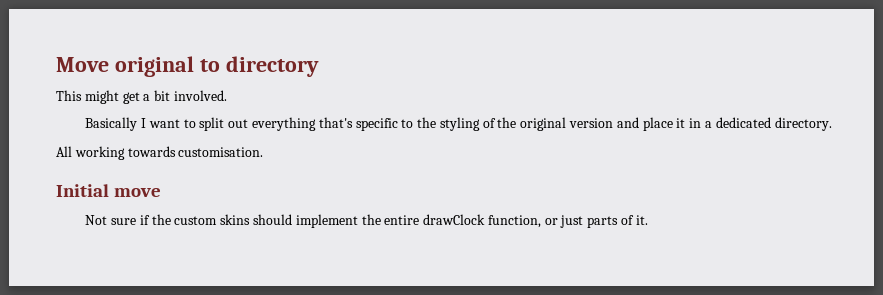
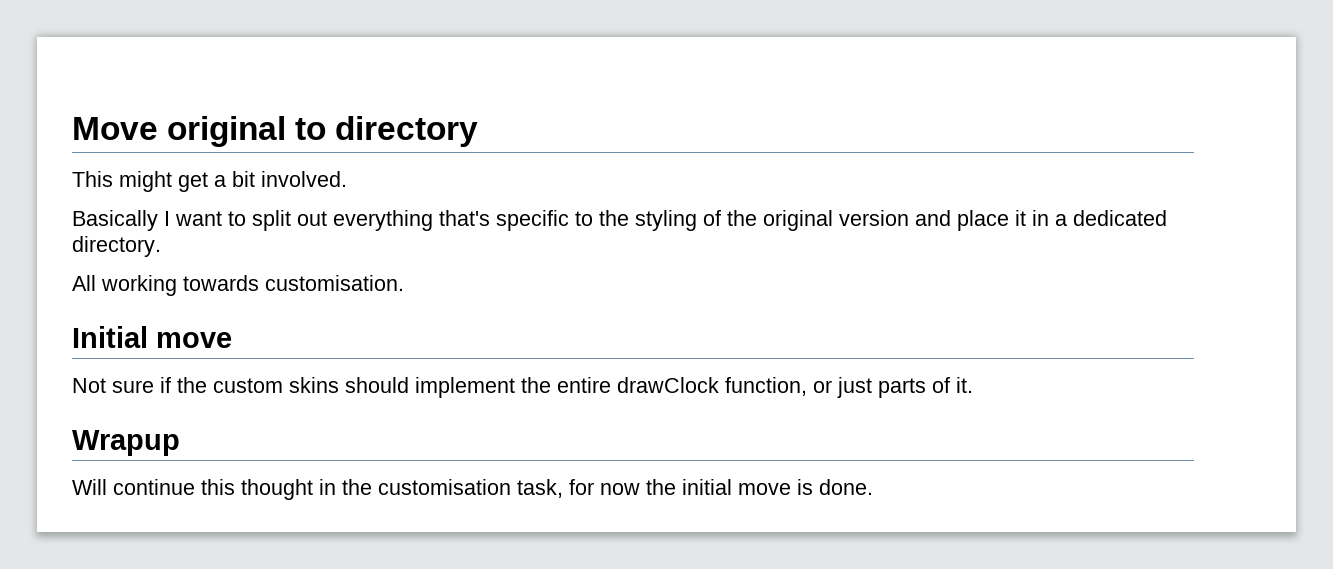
+ Wrapup
+ Will continue this thought in the customisation task, for now the initial move is done.

